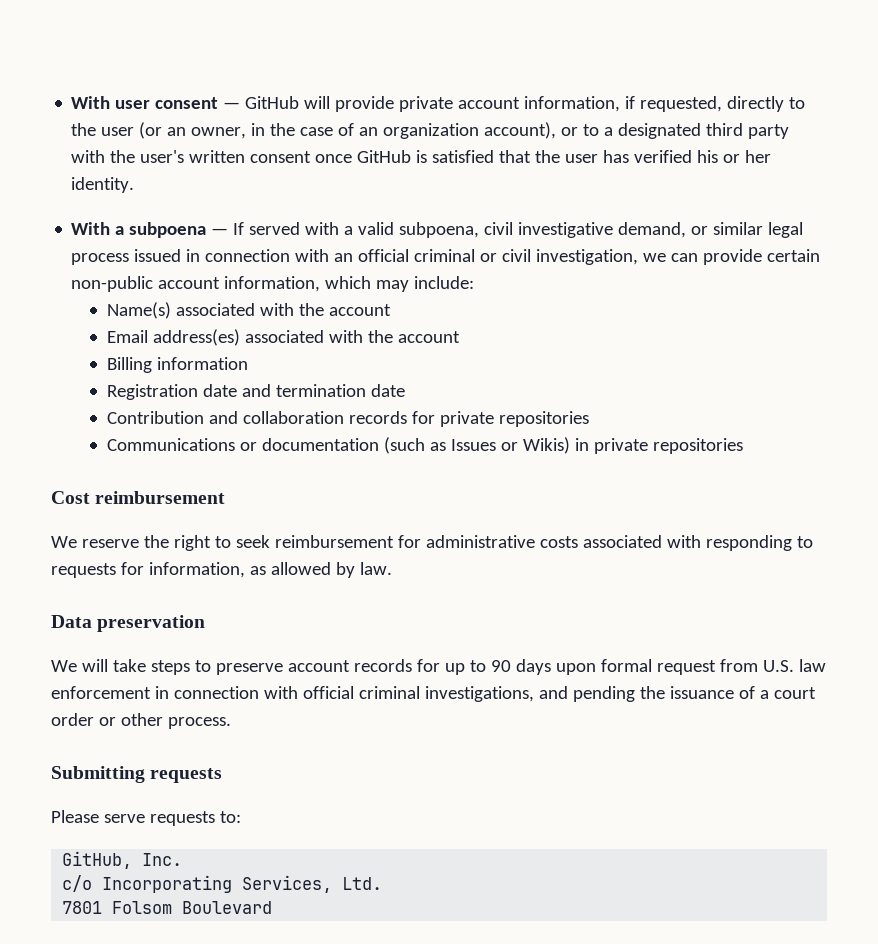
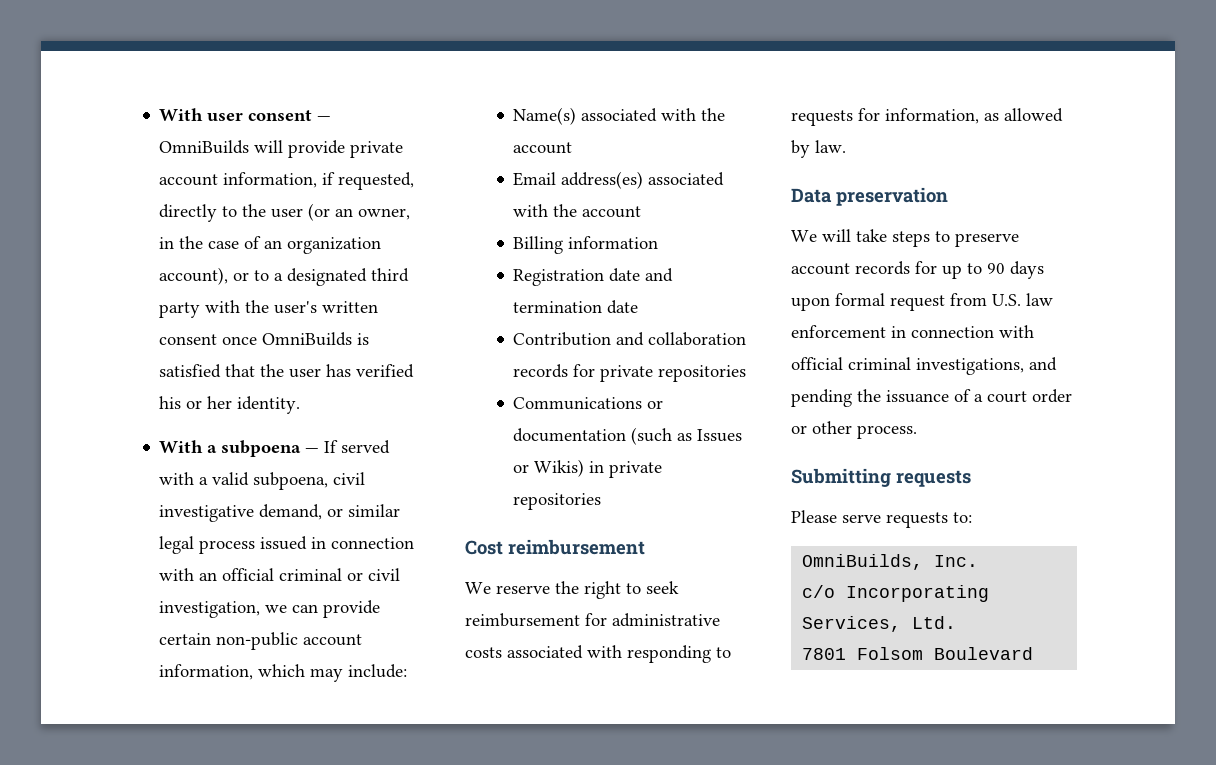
- With user consent — GitHub will provide private account information, if requested, directly to the user (or an owner, in the case of an organization account), or to a designated third party with the user's written consent once GitHub is satisfied that the user has verified his or her identity.
+ With user consent — OmniBuilds will provide private account information, if requested, directly to the user (or an owner, in the case of an organization account), or to a designated third party with the user's written consent once OmniBuilds is satisfied that the user has verified his or her identity.
- GitHub, Inc.
+ OmniBuilds, Inc.

